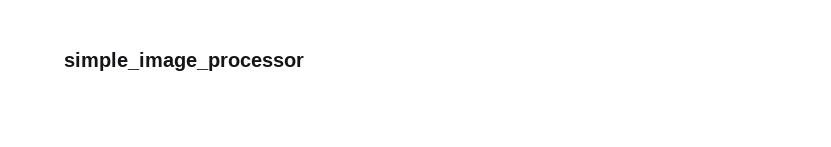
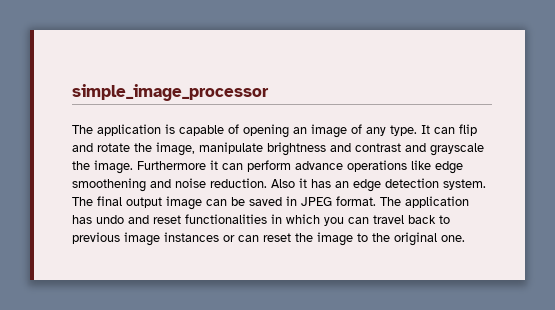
+ The application is capable of opening an image of any type. It can flip and rotate the image, manipulate brightness and contrast and grayscale the image. Furthermore it can perform advance operations like edge smoothening and noise reduction. Also it has an edge detection system. The final output image can be saved in JPEG format. The application has undo and reset functionalities in which you can travel back to previous image instances or can reset the image to the original one.

